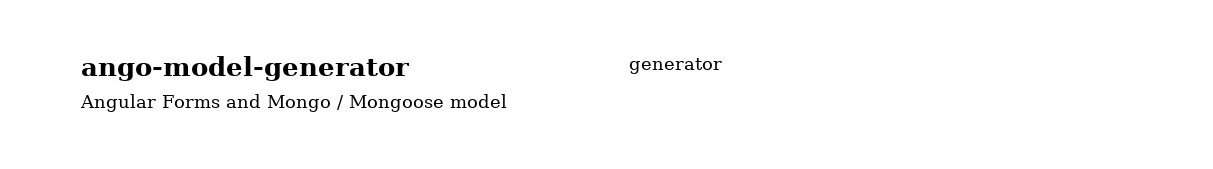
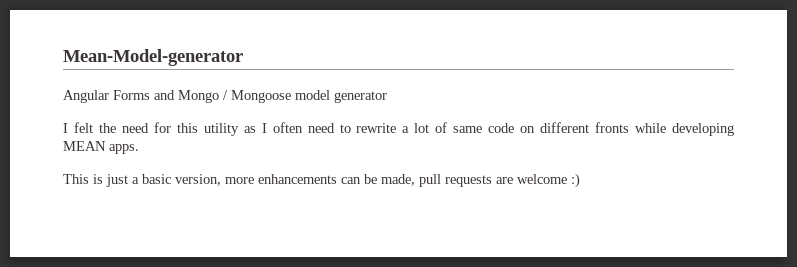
- ango-model-generator
+ Mean-Model-generator
+ I felt the need for this utility as I often need to rewrite a lot of same code on different fronts while developing MEAN apps.
+ This is just a basic version, more enhancements can be made, pull requests are welcome :)

